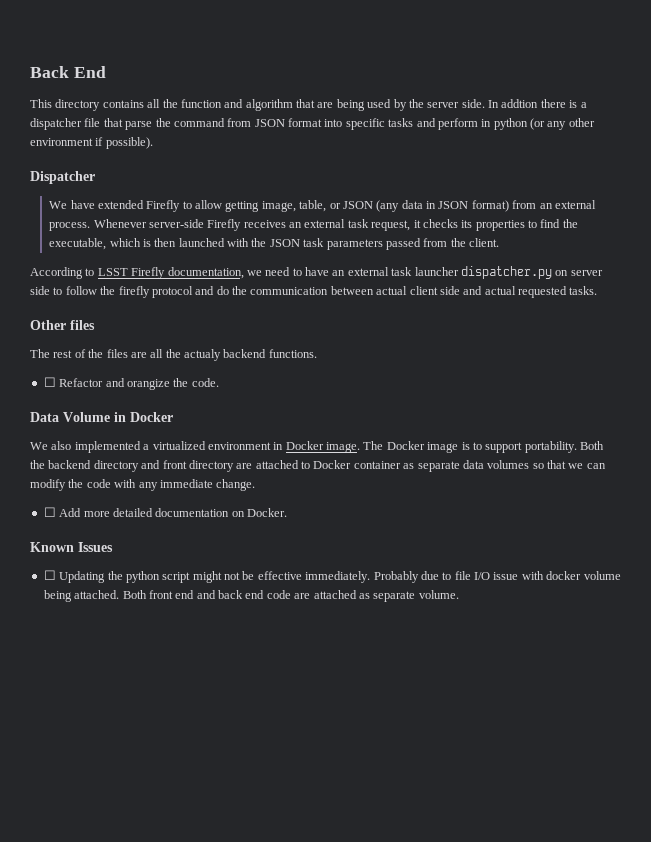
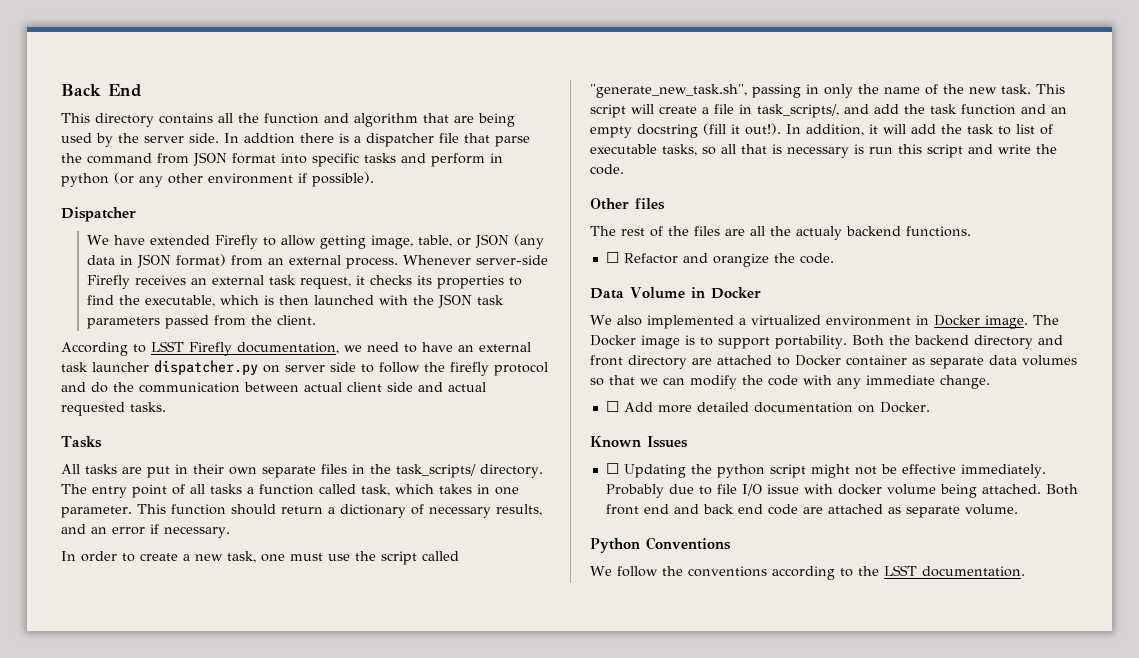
+ Tasks
+ All tasks are put in their own separate files in the task_scripts/ directory. The entry point of all tasks a function called task, which takes in one parameter. This function should return a dictionary of necessary results, and an error if necessary.
+ In order to create a new task, one must use the script called "generate_new_task.sh", passing in only the name of the new task. This script will create a file in task_scripts/, and add the task function and an empty docstring (fill it out!). In addition, it will add the task to list of executable tasks, so all that is necessary is run this script and write the code.
+ Python Conventions
+ We follow the conventions according to the LSST documentation.

